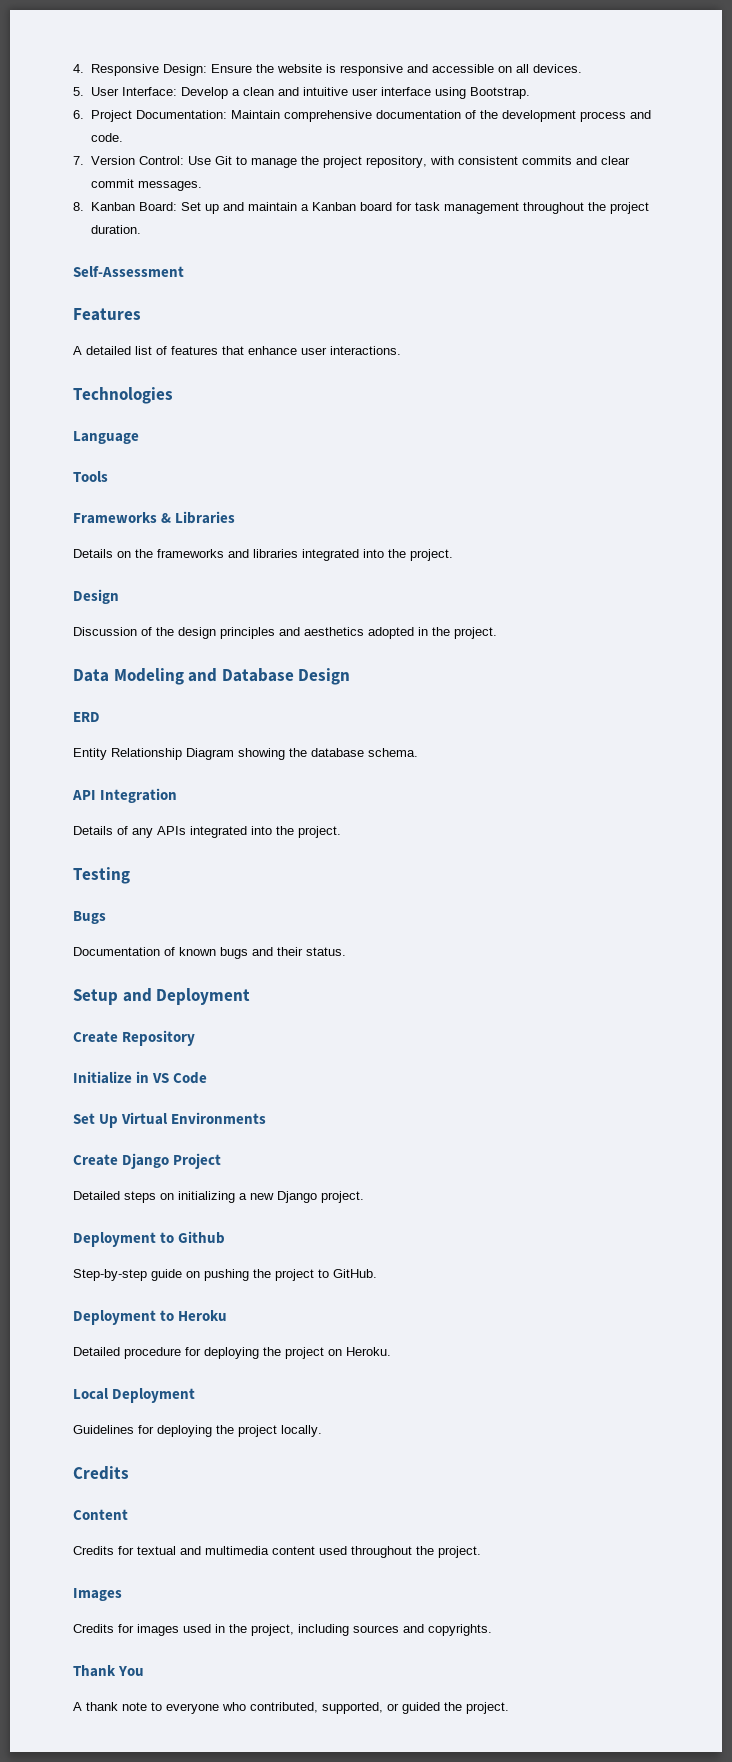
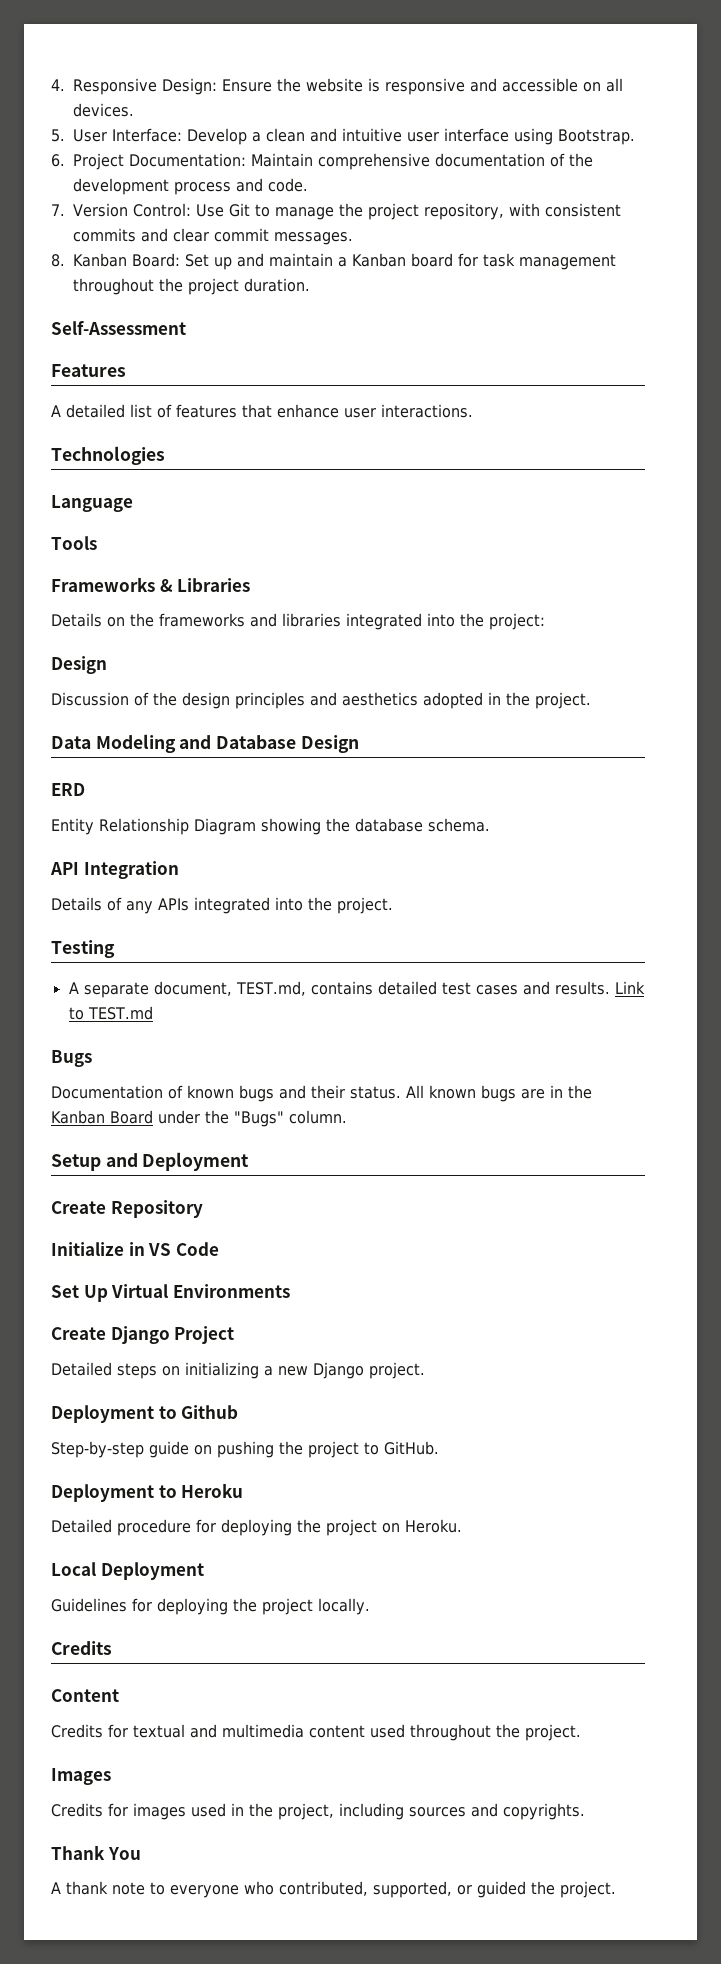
- Details on the frameworks and libraries integrated into the project.
+ Details on the frameworks and libraries integrated into the project:
+ A separate document, TEST.md, contains detailed test cases and results. Link to TEST.md
+ All known bugs are in the Kanban Board under the "Bugs" column.

